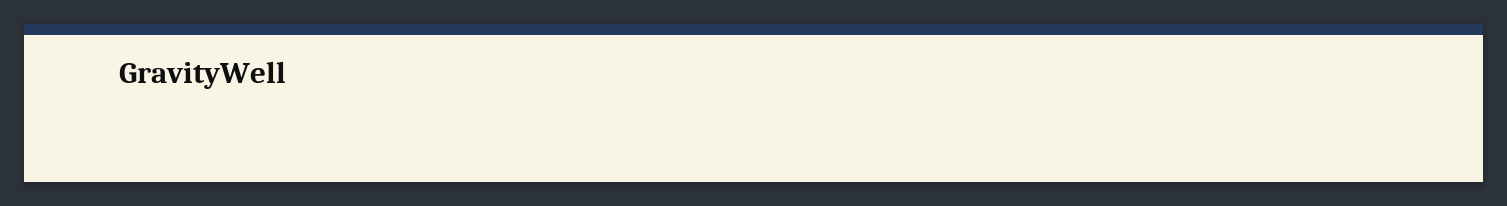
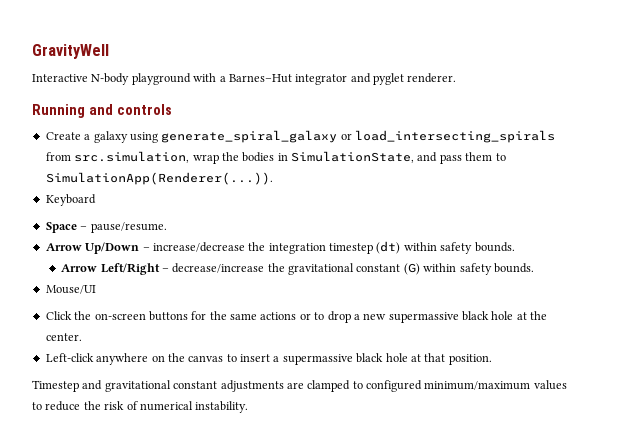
+ Interactive N-body playground with a Barnes–Hut integrator and pyglet renderer.
+ Running and controls
+ Create a galaxy using generate_spiral_galaxy or load_intersecting_spirals from src.simulation, wrap the bodies in SimulationState, and pass them to SimulationApp(Renderer(...)).
+ Keyboard
+ Space – pause/resume.
+ Arrow Up/Down – increase/decrease the integration timestep (dt) within safety bounds.
+ Arrow Left/Right – decrease/increase the gravitational constant (G) within safety bounds.
+ Mouse/UI
+ Click the on-screen buttons for the same actions or to drop a new supermassive black hole at the center.
+ Left-click anywhere on the canvas to insert a supermassive black hole at that position.
+ Timestep and gravitational constant adjustments are clamped to configured minimum/maximum values to reduce the risk of numerical instability.

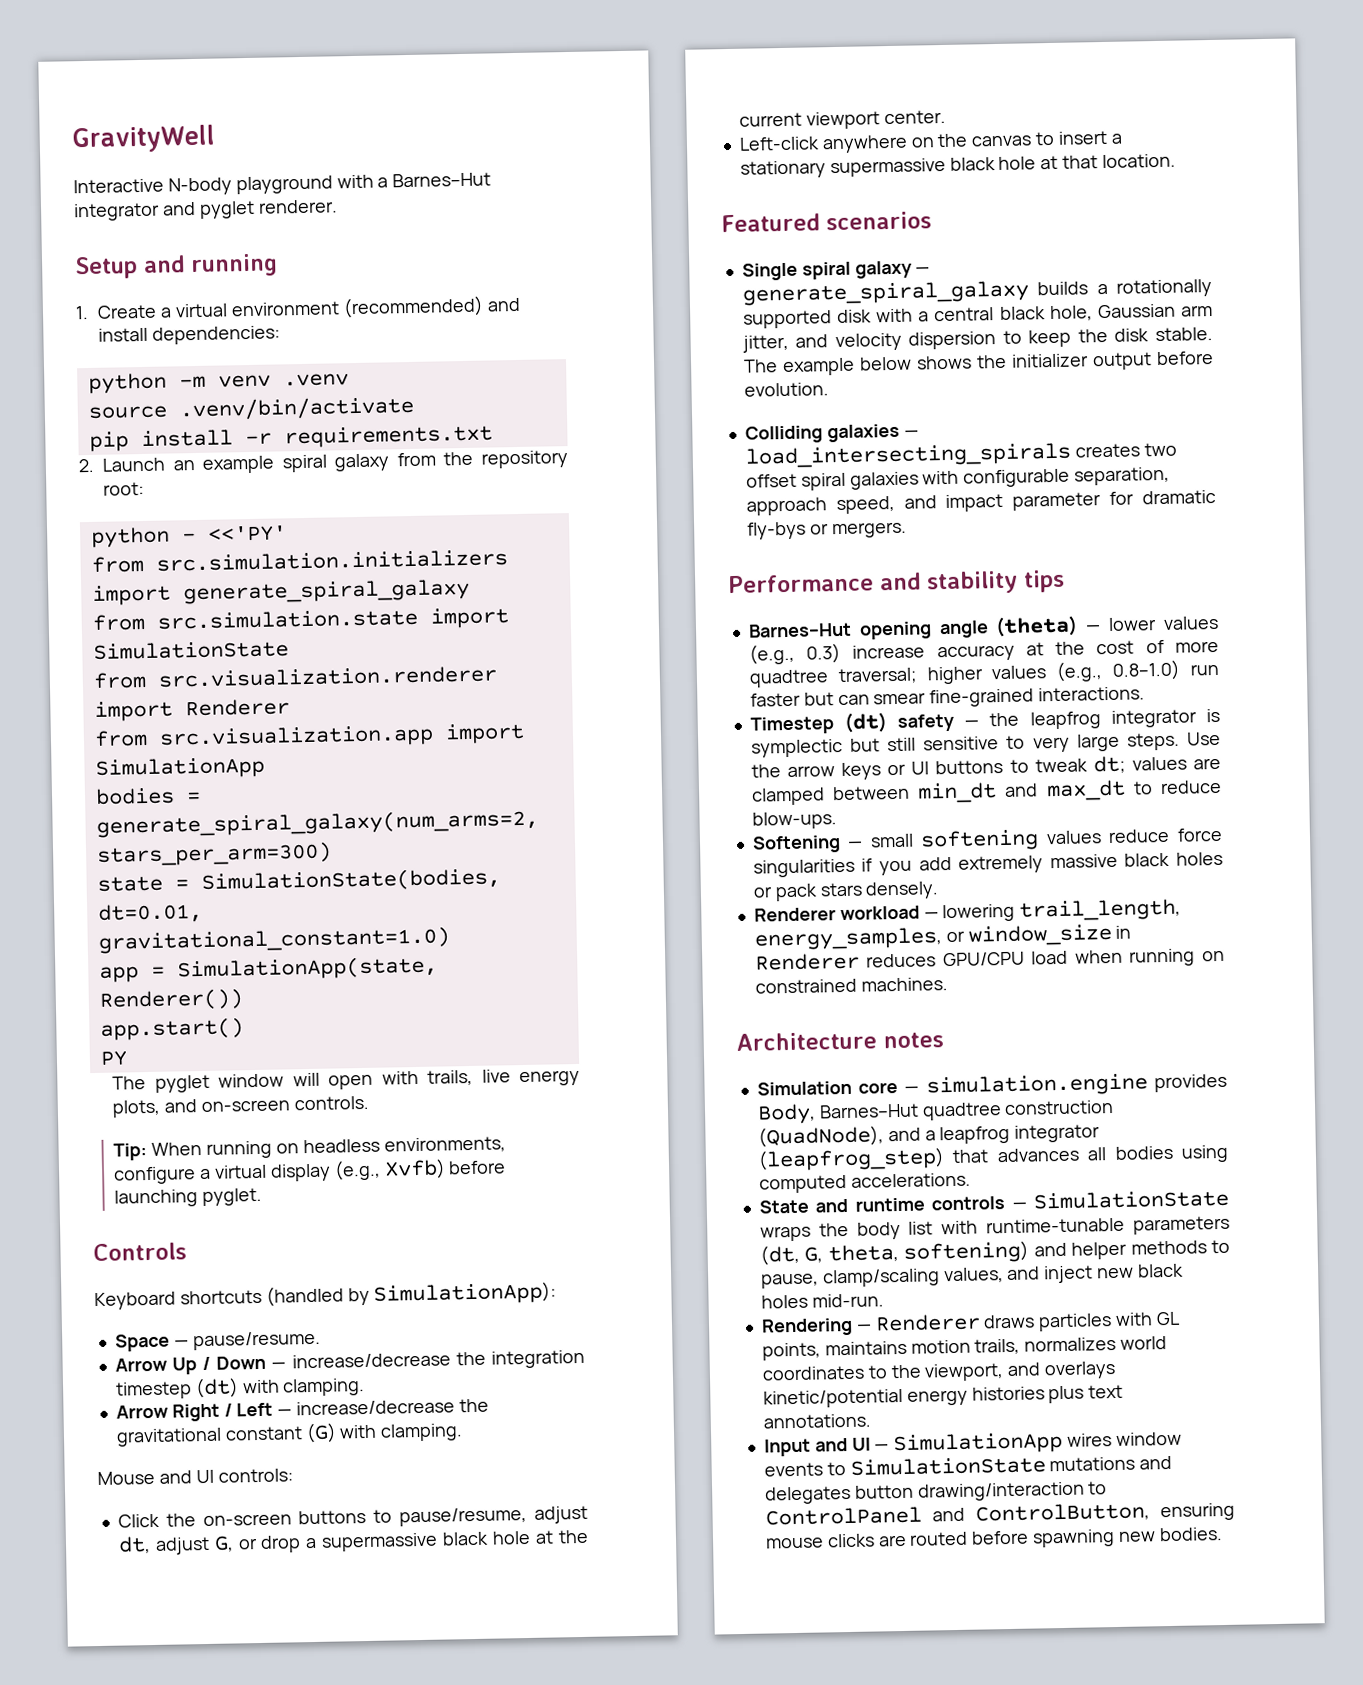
- Running and controls
- Create a galaxy using generate_spiral_galaxy or load_intersecting_spirals from src.simulation, wrap the bodies in SimulationState, and pass them to SimulationApp(Renderer(...)).
- Keyboard
+ Setup and running
+ 1. Create a virtual environment (recommended) and install dependencies:
+ python -m venv .venv
+ source .venv/bin/activate
+ pip install -r requirements.txt
+ 2. Launch an example spiral galaxy from the repository root:
+ python - <<'PY'
+ from src.simulation.initializers import generate_spiral_galaxy
+ from src.simulation.state import SimulationState
+ from src.visualization.renderer import Renderer
+ from src.visualization.app import SimulationApp
+ bodies = generate_spiral_galaxy(num_arms=2, stars_per_arm=300)
+ state = SimulationState(bodies, dt=0.01, gravitational_constant=1.0)
+ app = SimulationApp(state, Renderer())
+ app.start()
+ PY
+ The pyglet window will open with trails, live energy plots, and on-screen controls.
+ Tip: When running on headless environments, configure a virtual display (e.g., Xvfb) before launching pyglet.
+ Controls
+ Keyboard shortcuts (handled by SimulationApp):
- Space – pause/resume.
+ Space — pause/resume.
- Arrow Up/Down – increase/decrease the integration timestep (dt) within safety bounds.
- Arrow Left/Right – decrease/increase the gravitational constant (G) within safety bounds.
- Mouse/UI
- Click the on-screen buttons for the same actions or to drop a new supermassive black hole at the center.
+ Arrow Up / Down — increase/decrease the integration timestep (dt) with clamping.
+ Arrow Right / Left — increase/decrease the gravitational constant (G) with clamping.
+ Mouse and UI controls:
+ Click the on-screen buttons to pause/resume, adjust dt, adjust G, or drop a supermassive black hole at the current viewport center.
- Left-click anywhere on the canvas to insert a supermassive black hole at that position.
- Timestep and gravitational constant adjustments are clamped to configured minimum/maximum values to reduce the risk of numerical instability.
+ Left-click anywhere on the canvas to insert a stationary supermassive black hole at that location.
+ Featured scenarios
+ Single spiral galaxy — generate_spiral_galaxy builds a rotationally supported disk with a central black hole, Gaussian arm jitter, and velocity dispersion to keep the disk stable. The example below shows the initializer output before evolution.
+ Colliding galaxies — load_intersecting_spirals creates two offset spiral galaxies with configurable separation, approach speed, and impact parameter for dramatic fly-bys or mergers.
+ Performance and stability tips
+ Barnes–Hut opening angle (theta) — lower values (e.g., 0.3) increase accuracy at the cost of more quadtree traversal; higher values (e.g., 0.8–1.0) run faster but can smear fine-grained interactions.
+ Timestep (dt) safety — the leapfrog integrator is symplectic but still sensitive to very large steps. Use the arrow keys or UI buttons to tweak dt; values are clamped between min_dt and max_dt to reduce blow-ups.
+ Softening — small softening values reduce force singularities if you add extremely massive black holes or pack stars densely.
+ Renderer workload — lowering trail_length, energy_samples, or window_size in Renderer reduces GPU/CPU load when running on constrained machines.
+ Architecture notes
+ Simulation core — simulation.engine provides Body, Barnes–Hut quadtree construction (QuadNode), and a leapfrog integrator (leapfrog_step) that advances all bodies using computed accelerations.
+ State and runtime controls — SimulationState wraps the body list with runtime-tunable parameters (dt, G, theta, softening) and helper methods to pause, clamp/scaling values, and inject new black holes mid-run.
+ Rendering — Renderer draws particles with GL points, maintains motion trails, normalizes world coordinates to the viewport, and overlays kinetic/potential energy histories plus text annotations.
+ Input and UI — SimulationApp wires window events to SimulationState mutations and delegates button drawing/interaction to ControlPanel and ControlButton, ensuring mouse clicks are routed before spawning new bodies.

